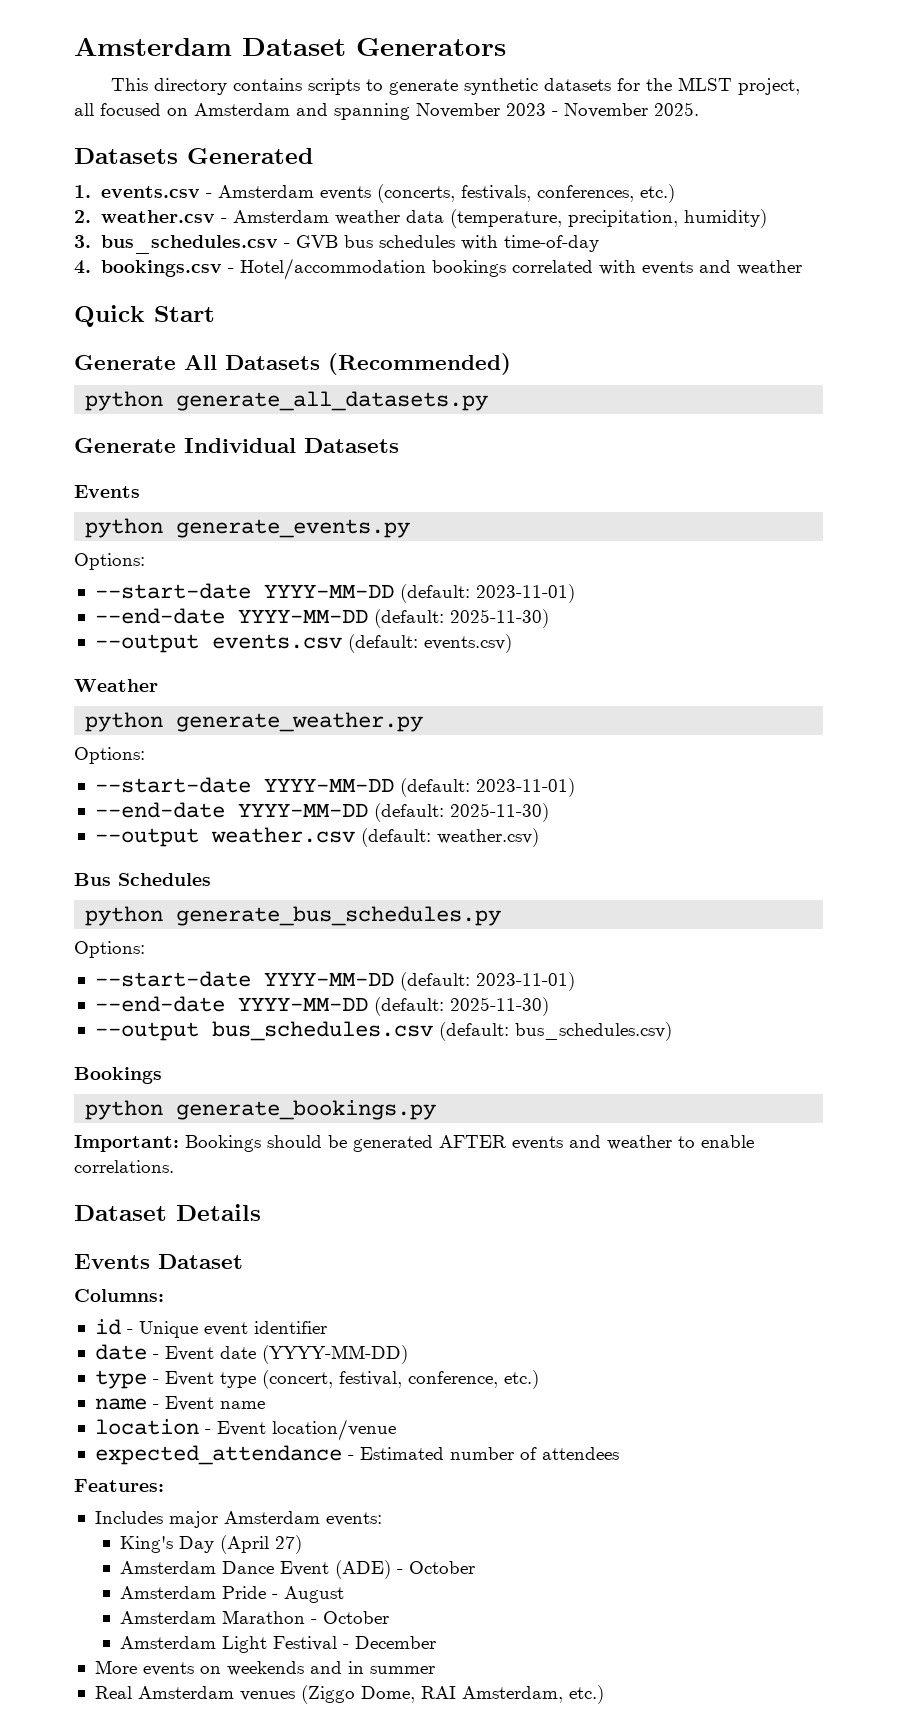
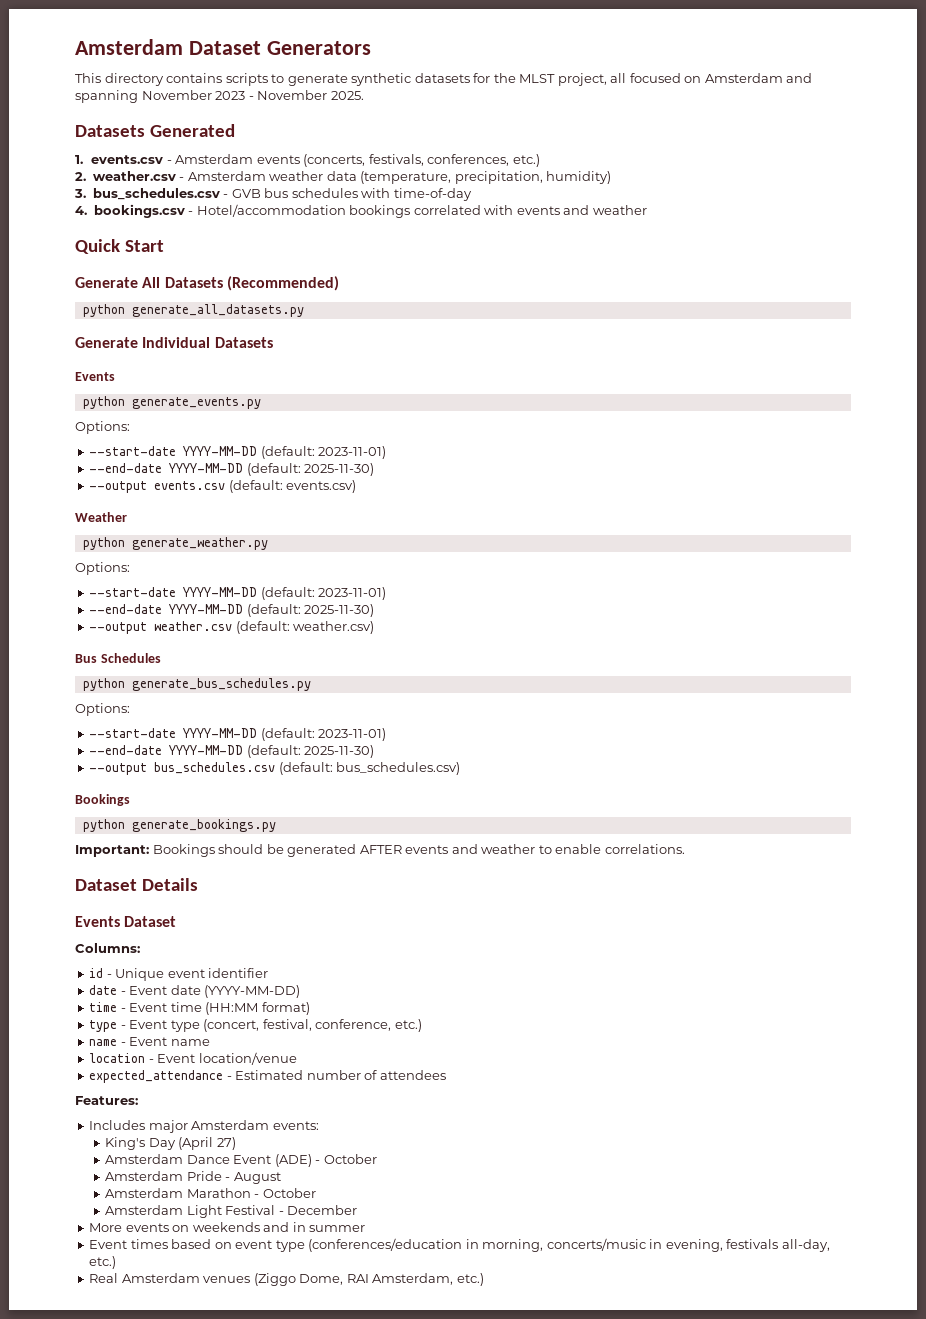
+ time - Event time (HH:MM format)
+ Event times based on event type (conferences/education in morning, concerts/music in evening, festivals all-day, etc.)

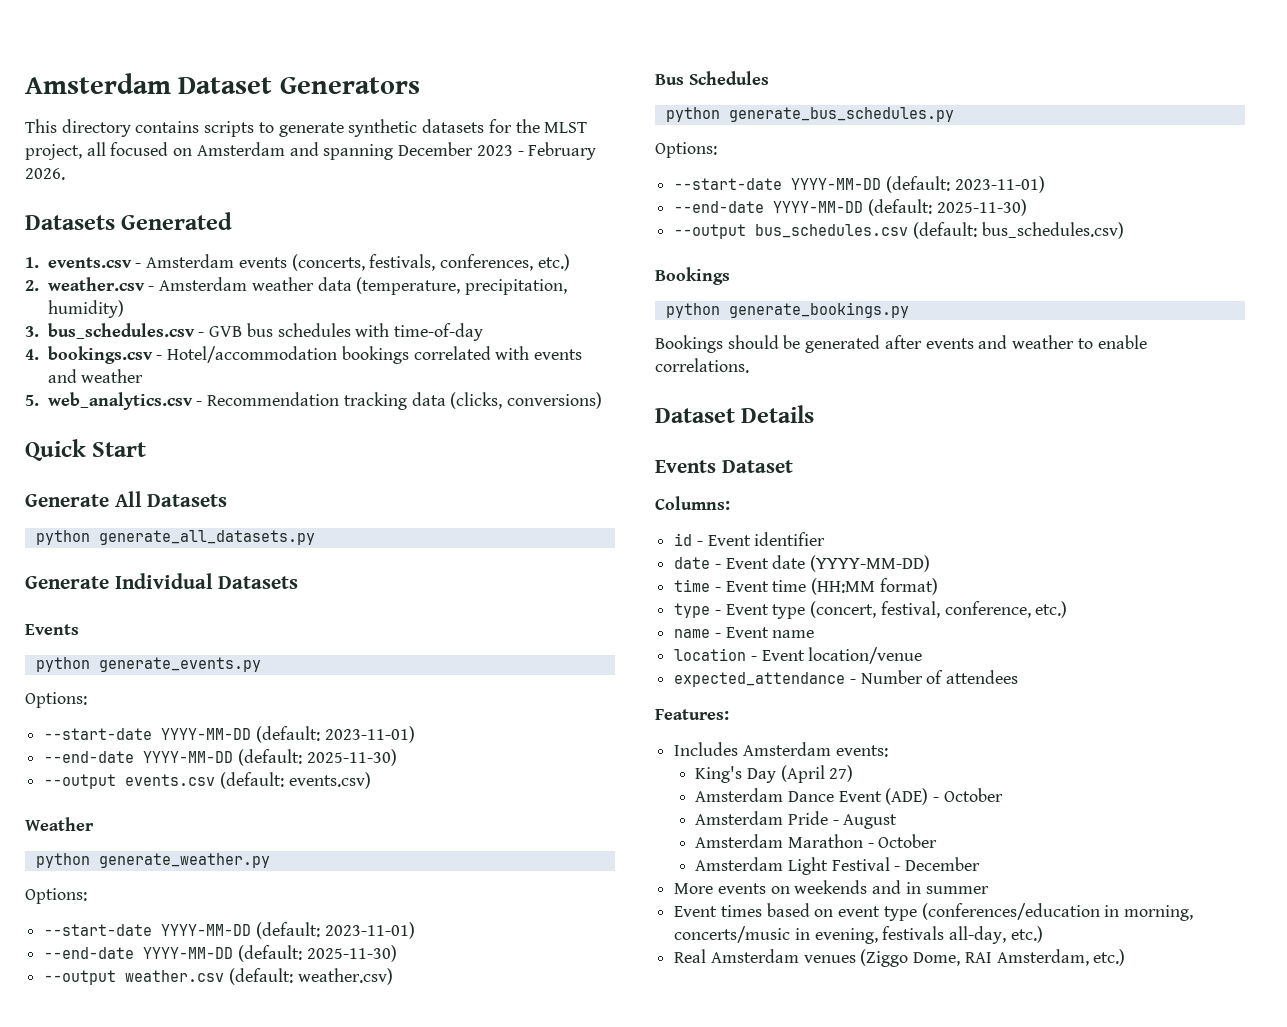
- This directory contains scripts to generate synthetic datasets for the MLST project, all focused on Amsterdam and spanning November 2023 - November 2025.
+ This directory contains scripts to generate synthetic datasets for the MLST project, all focused on Amsterdam and spanning December 2023 - February 2026.
+ 5. web_analytics.csv - Recommendation tracking data (clicks, conversions)
- Generate All Datasets (Recommended)
+ Generate All Datasets
- Important: Bookings should be generated AFTER events and weather to enable correlations.
+ Bookings should be generated after events and weather to enable correlations.
- id - Unique event identifier
+ id - Event identifier
- expected_attendance - Estimated number of attendees
+ expected_attendance - Number of attendees
- Includes major Amsterdam events:
+ Includes Amsterdam events:

